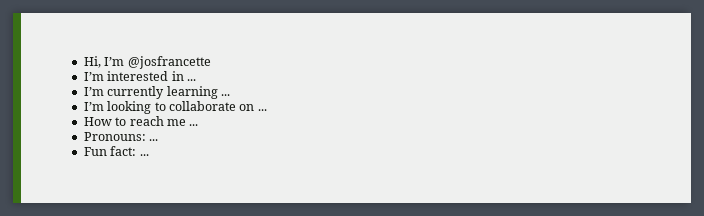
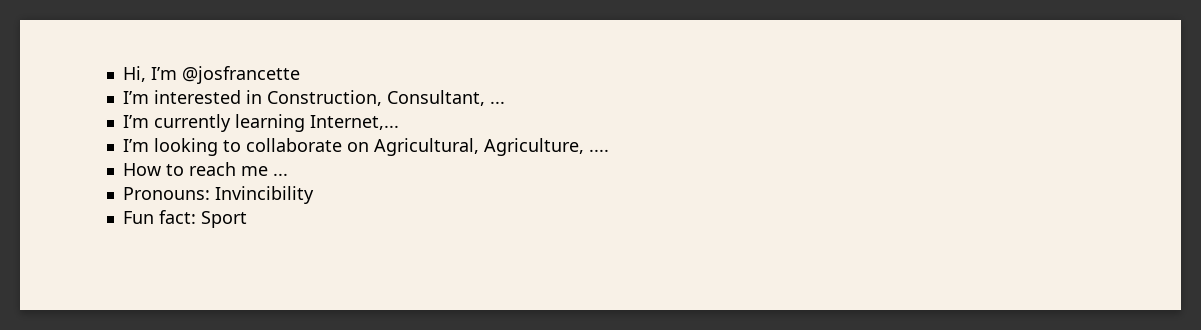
- I’m interested in ...
+ I’m interested in Construction, Consultant, ...
- I’m currently learning ...
+ I’m currently learning Internet,...
- I’m looking to collaborate on ...
+ I’m looking to collaborate on Agricultural, Agriculture, ....
- Pronouns: ...
+ Pronouns: Invincibility
- Fun fact: ...
+ Fun fact: Sport

